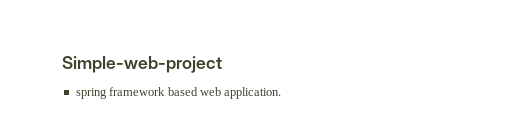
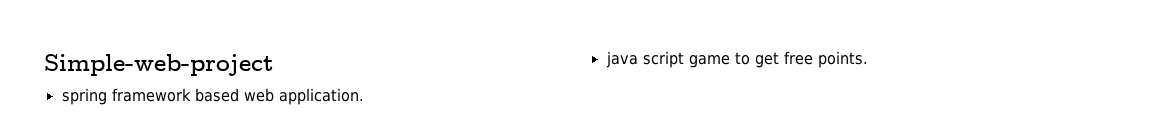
+ java script game to get free points.

